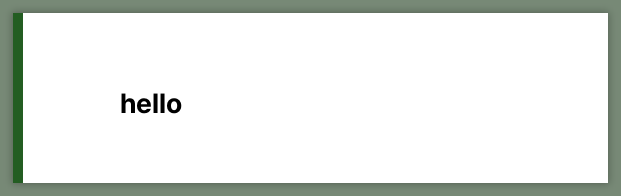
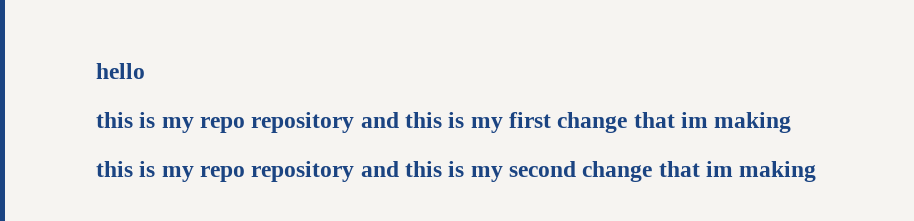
+ this is my repo repository and this is my first change that im making
+ this is my repo repository and this is my second change that im making

